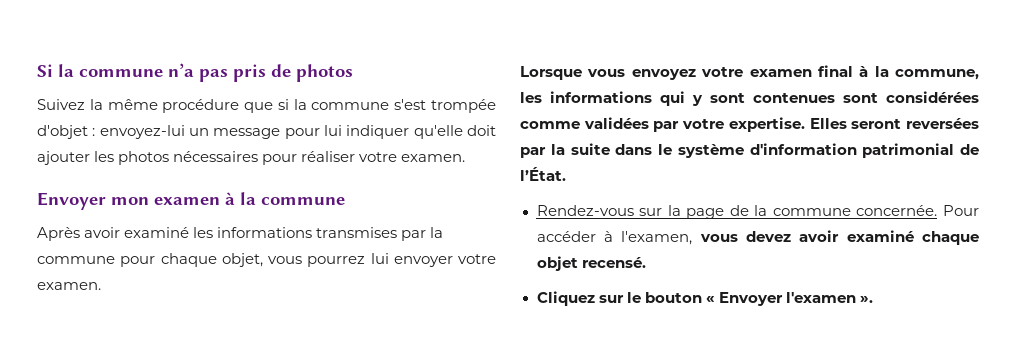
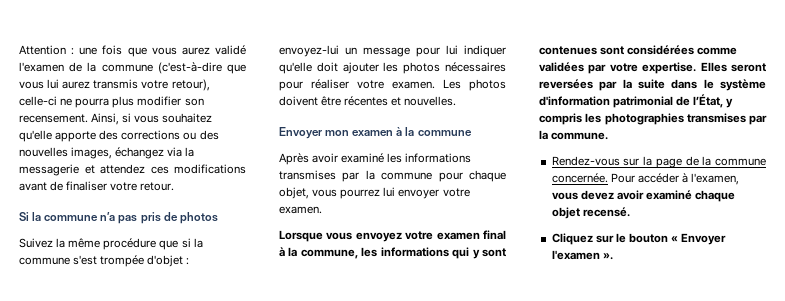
+ Attention : une fois que vous aurez validé l'examen de la commune (c'est-à-dire que vous lui aurez transmis votre retour), celle-ci ne pourra plus modifier son recensement. Ainsi, si vous souhaitez qu'elle apporte des corrections ou des nouvelles images, échangez via la messagerie et attendez ces modifications avant de finaliser votre retour.
+ Les photos doivent être récentes et nouvelles.
- Elles seront reversées par la suite dans le système d'information patrimonial de l’État.
+ Elles seront reversées par la suite dans le système d'information patrimonial de l’État, y compris les photographies transmises par la commune.

